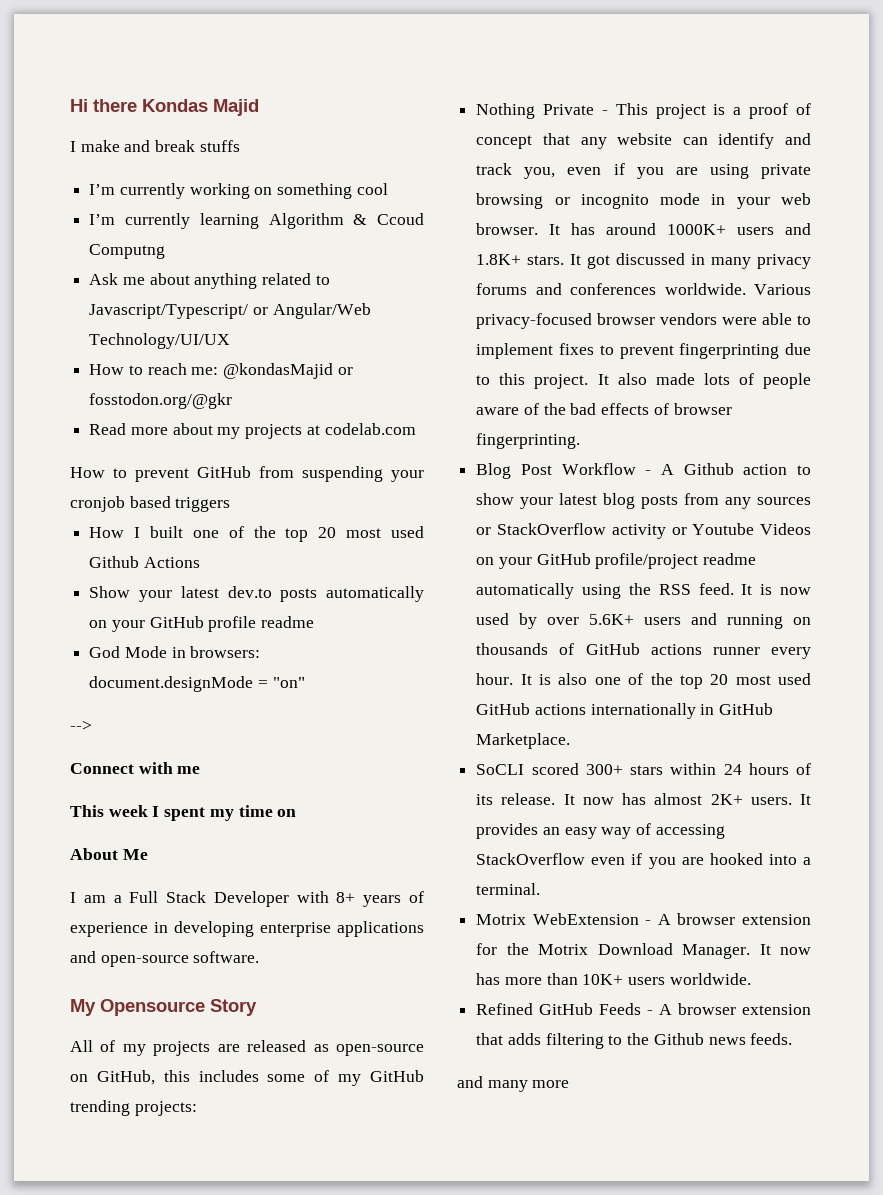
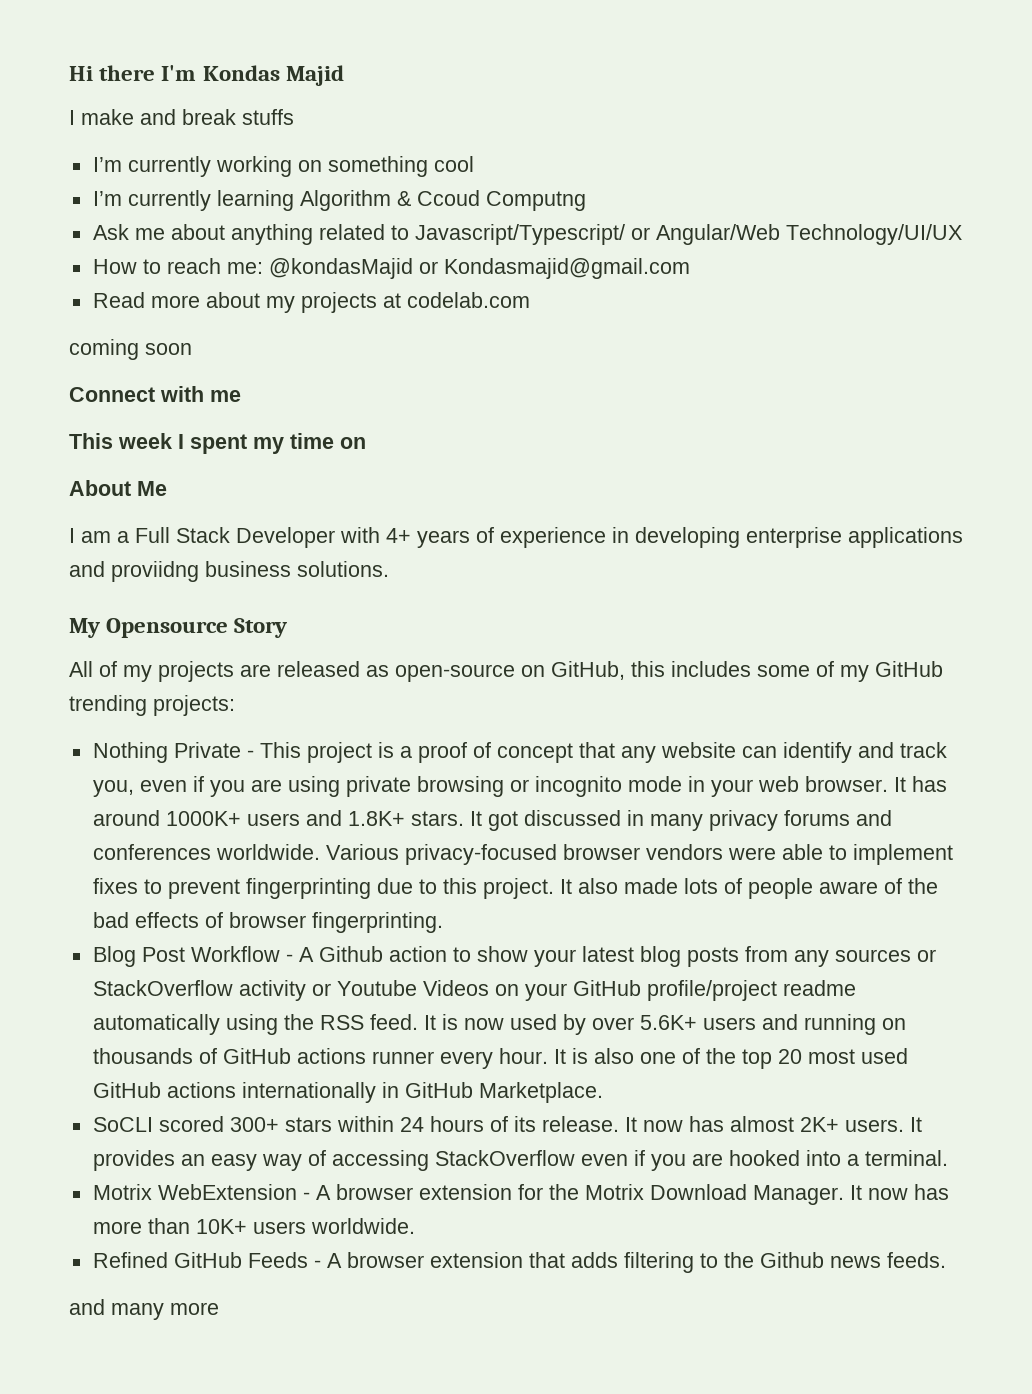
- Hi there Kondas Majid
+ Hi there I'm Kondas Majid
- How to reach me: @kondasMajid or fosstodon.org/@gkr
+ How to reach me: @kondasMajid or Kondasmajid@gmail.com
- How to prevent GitHub from suspending your cronjob based triggers
- How I built one of the top 20 most used Github Actions
- Show your latest dev.to posts automatically on your GitHub profile readme
- God Mode in browsers: document.designMode = "on"
- -->
+ coming soon
- I am a Full Stack Developer with 8+ years of experience in developing enterprise applications and open-source software.
+ I am a Full Stack Developer with 4+ years of experience in developing enterprise applications and proviidng business solutions.

